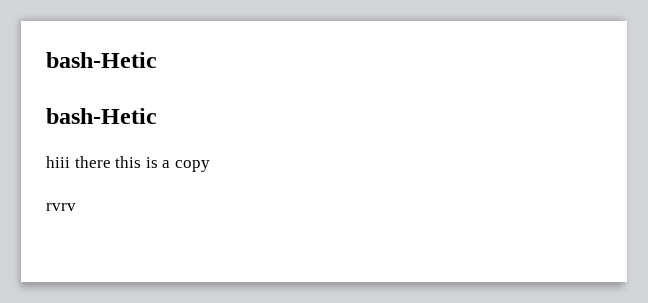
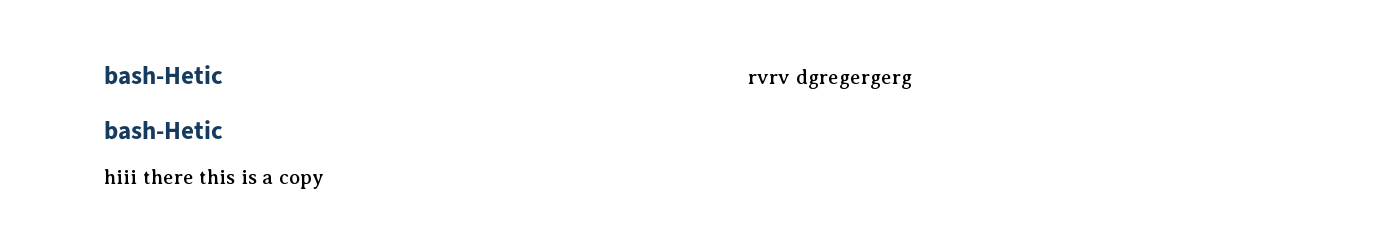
- rvrv
+ rvrv dgregergerg

